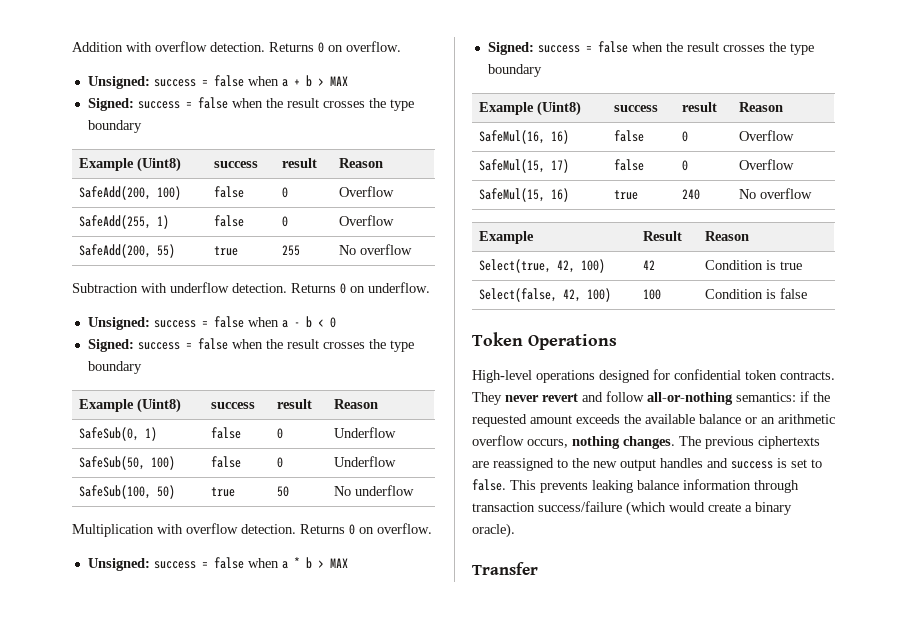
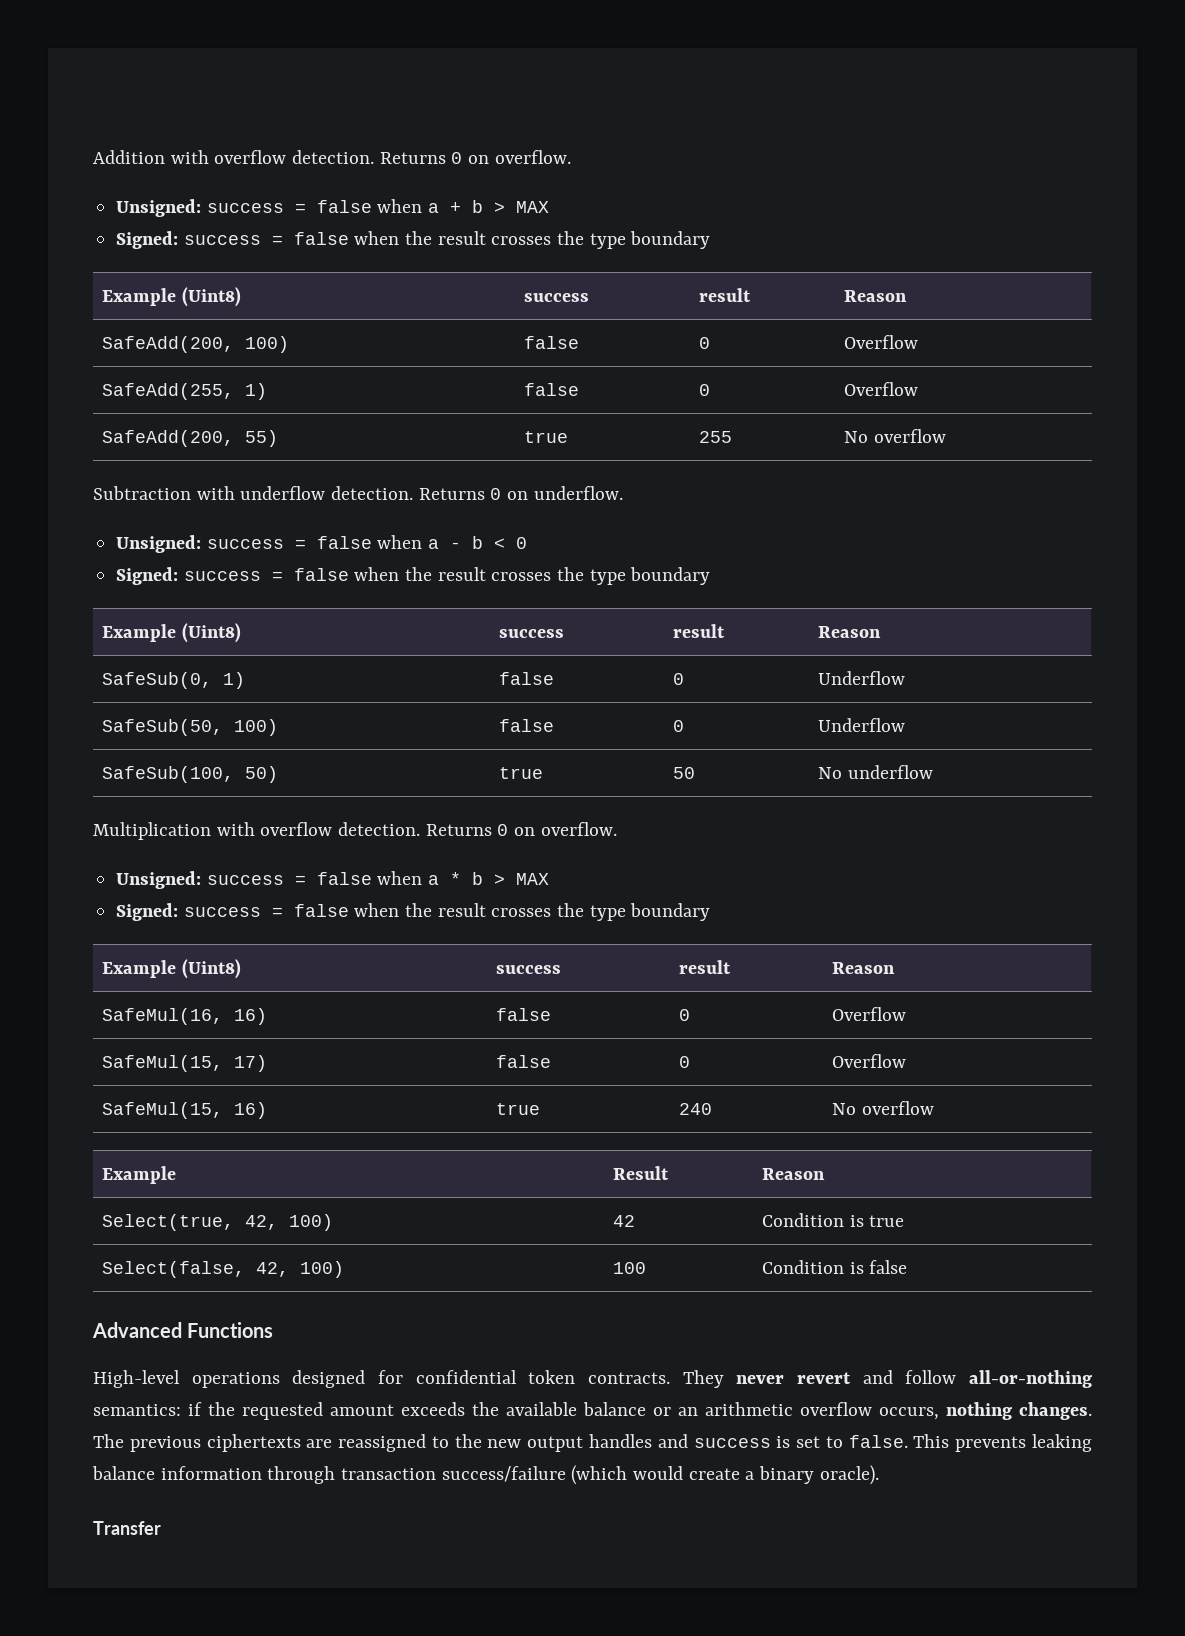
- Token Operations
+ Advanced Functions

